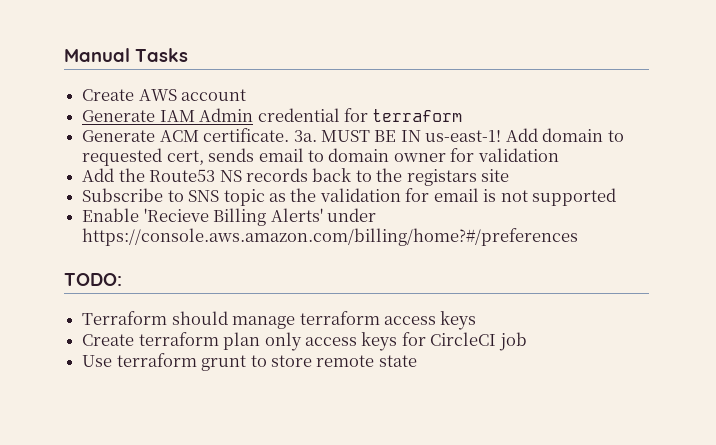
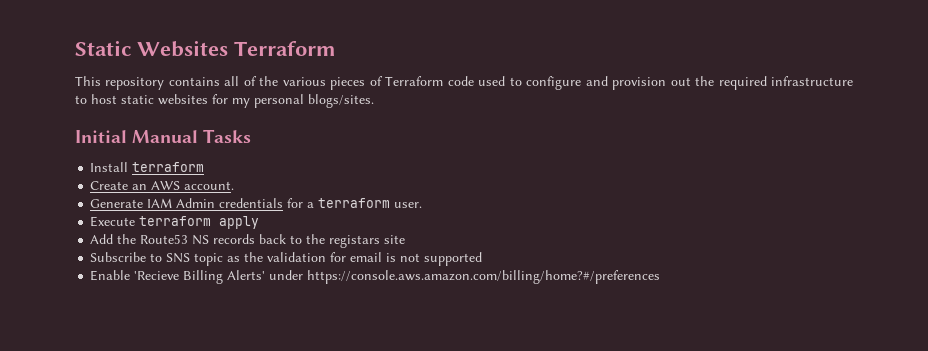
- Manual Tasks
+ Static Websites Terraform
+ This repository contains all of the various pieces of Terraform code used to configure and provision out the required infrastructure to host static websites for my personal blogs/sites.
+ Initial Manual Tasks
- Create AWS account
+ Install terraform
+ Create an AWS account.
- Generate IAM Admin credential for terraform
- Generate ACM certificate. 3a. MUST BE IN us-east-1! Add domain to requested cert, sends email to domain owner for validation
+ Generate IAM Admin credentials for a terraform user.
+ Execute terraform apply
- TODO:
- Terraform should manage terraform access keys
- Create terraform plan only access keys for CircleCI job
- Use terraform grunt to store remote state

